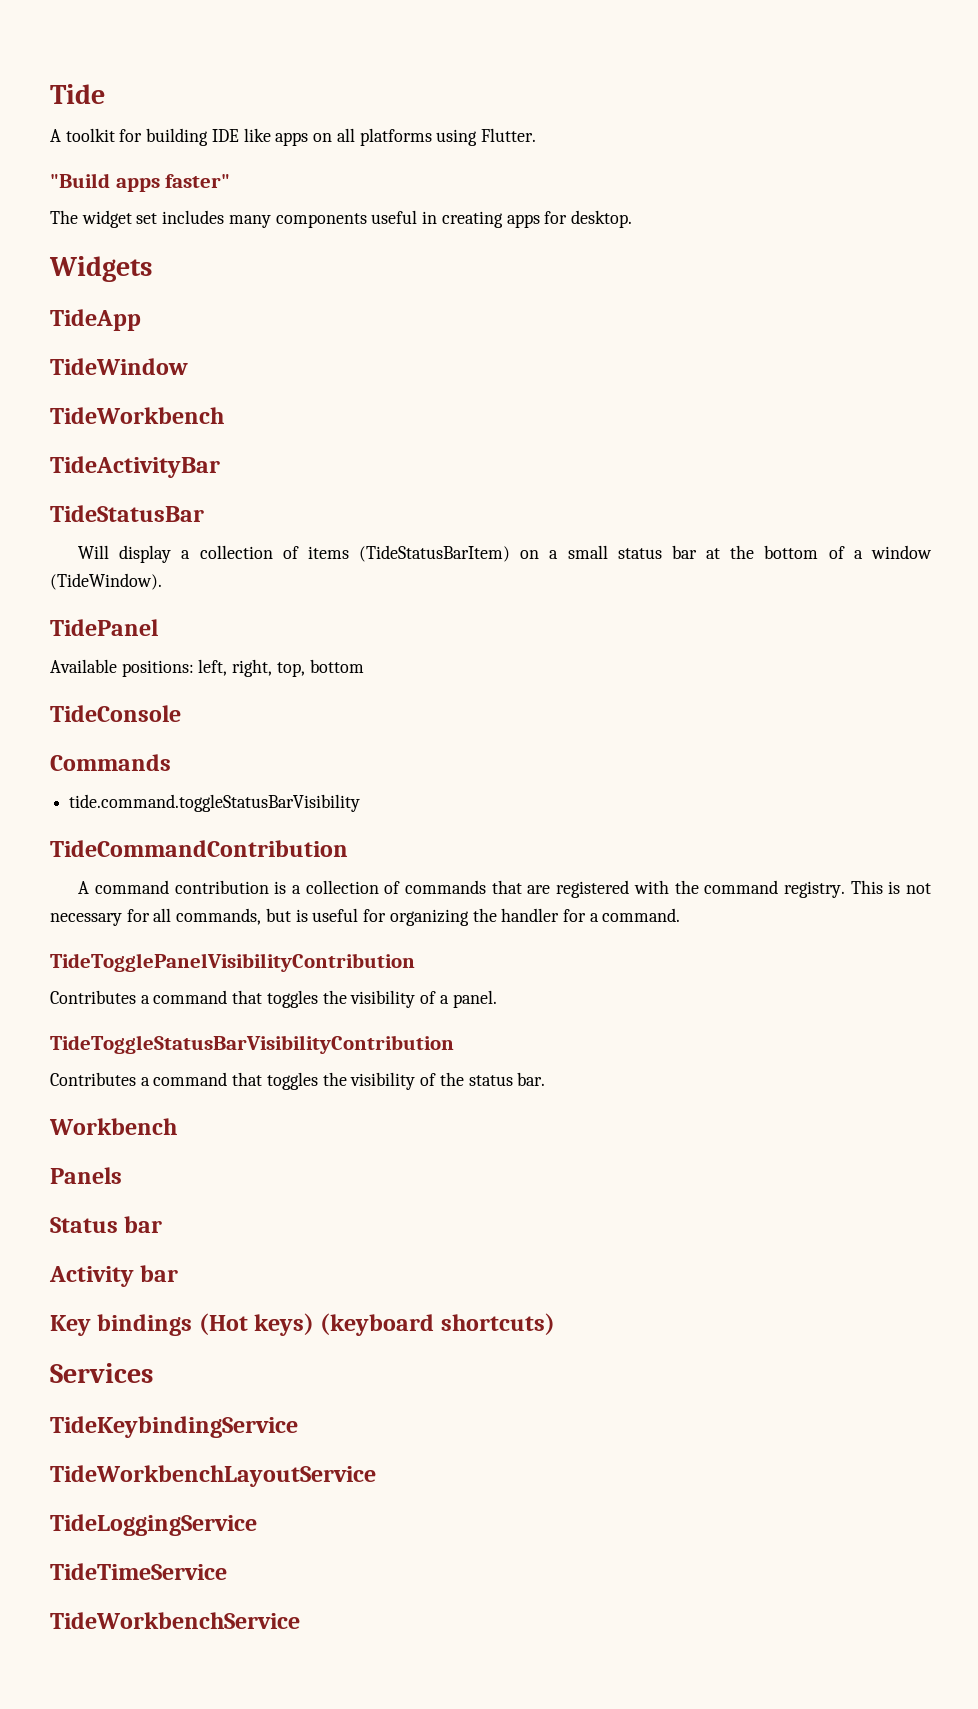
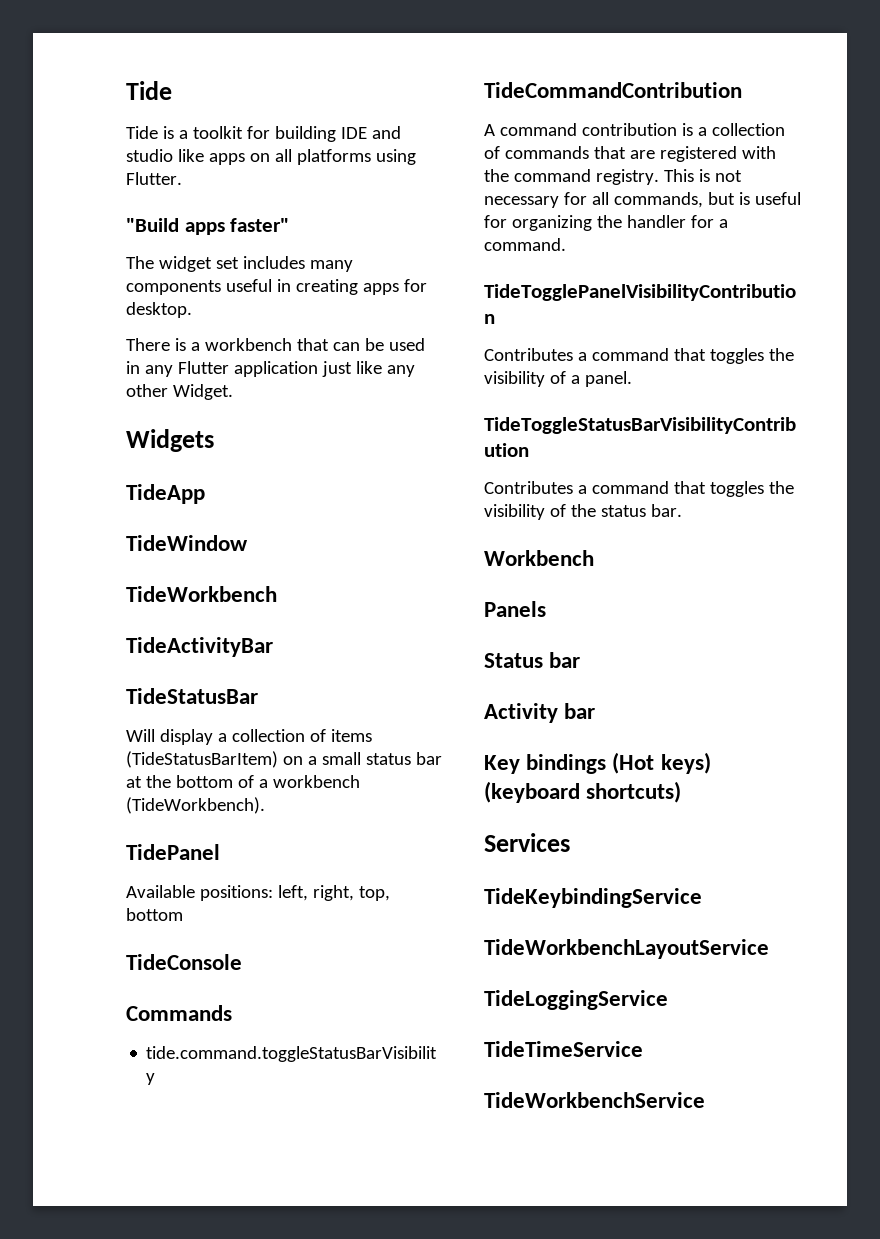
- A toolkit for building IDE like apps on all platforms using Flutter.
+ Tide is a toolkit for building IDE and studio like apps on all platforms using Flutter.
+ There is a workbench that can be used in any Flutter application just like any other Widget.
- Will display a collection of items (TideStatusBarItem) on a small status bar at the bottom of a window (TideWindow).
+ Will display a collection of items (TideStatusBarItem) on a small status bar at the bottom of a workbench (TideWorkbench).

